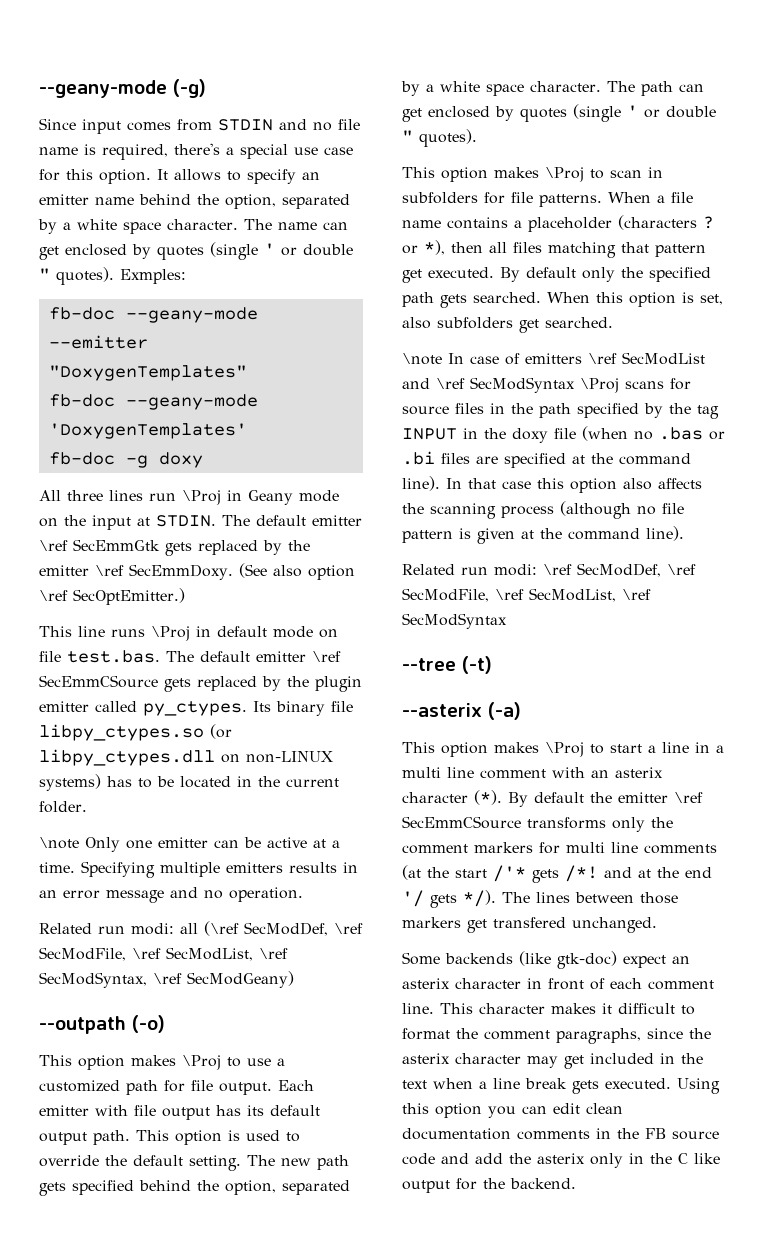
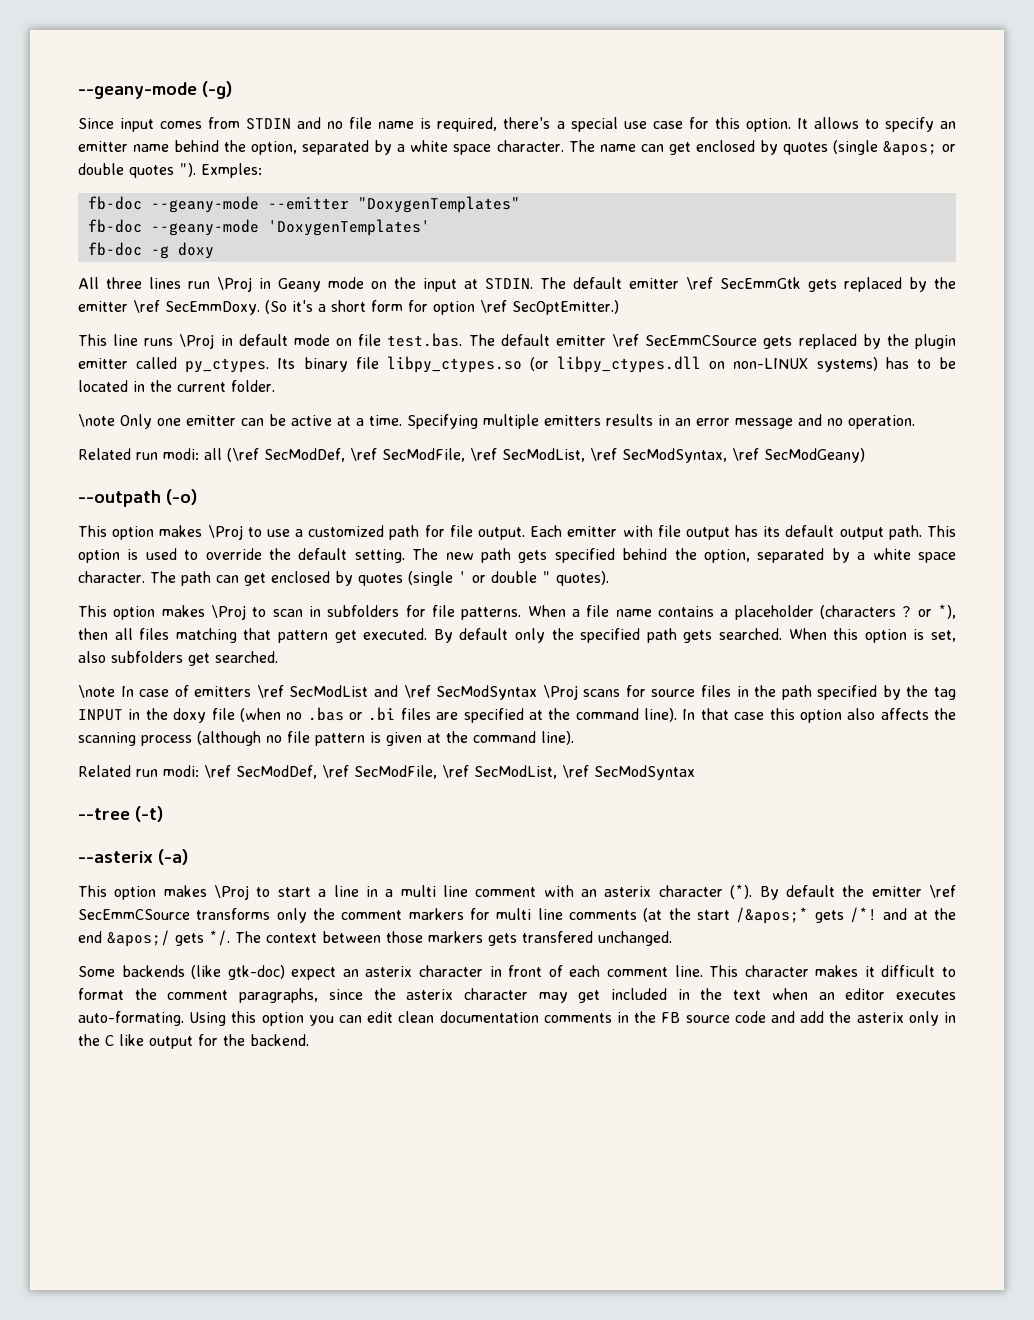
- The name can get enclosed by quotes (single ' or double " quotes).
+ The name can get enclosed by quotes (single &apos; or double quotes ").
- (See also option \ref SecOptEmitter.)
+ (So it's a short form for option \ref SecOptEmitter.)
- By default the emitter \ref SecEmmCSource transforms only the comment markers for multi line comments (at the start /'* gets /*! and at the end '/ gets */). The lines between those markers get transfered unchanged.
+ By default the emitter \ref SecEmmCSource transforms only the comment markers for multi line comments (at the start /&apos;* gets /*! and at the end &apos;/ gets */. The context between those markers gets transfered unchanged.
- This character makes it difficult to format the comment paragraphs, since the asterix character may get included in the text when a line break gets executed.
+ This character makes it difficult to format the comment paragraphs, since the asterix character may get included in the text when an editor executes auto-formating.

